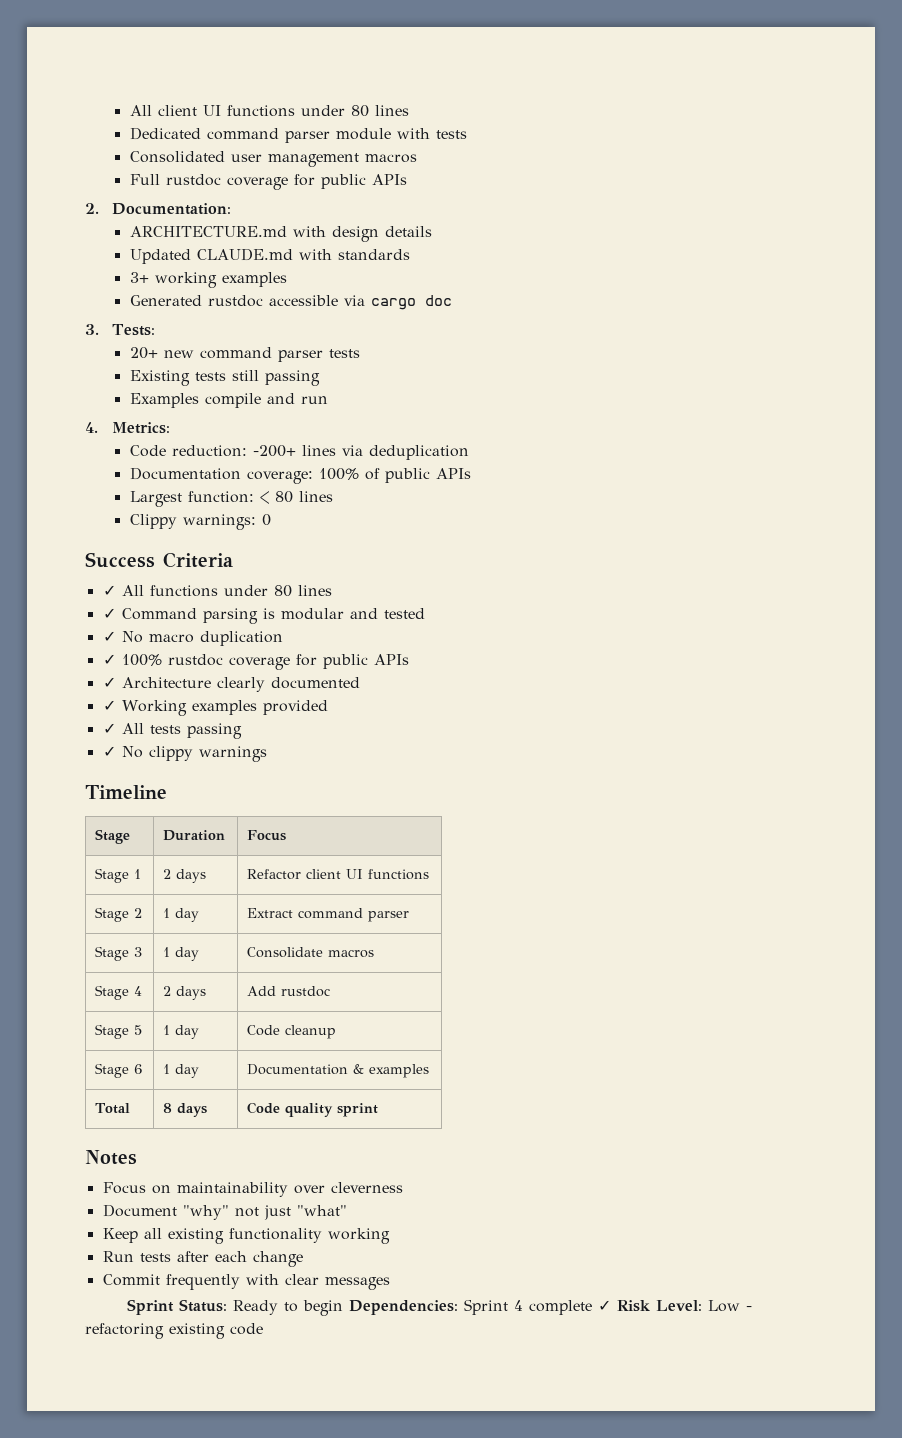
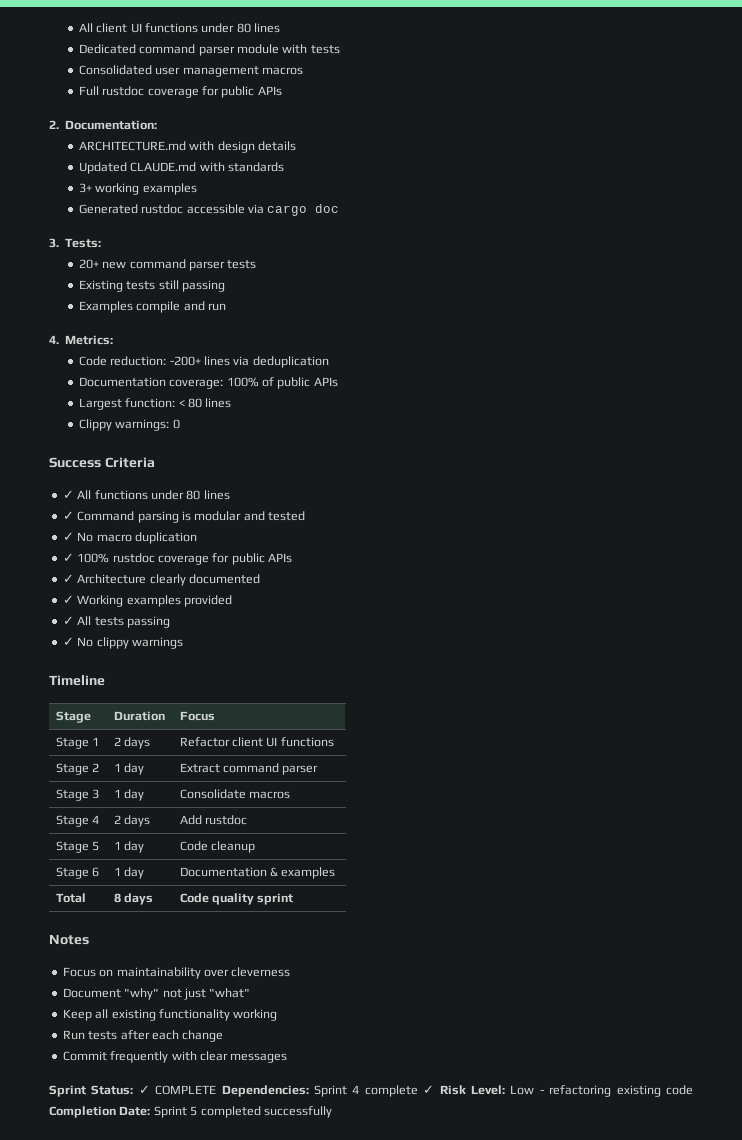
- Sprint Status: Ready to begin Dependencies: Sprint 4 complete ✓ Risk Level: Low - refactoring existing code
+ Sprint Status: ✓ COMPLETE Dependencies: Sprint 4 complete ✓ Risk Level: Low - refactoring existing code Completion Date: Sprint 5 completed successfully

